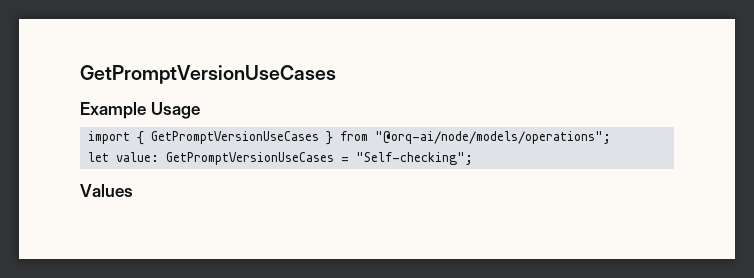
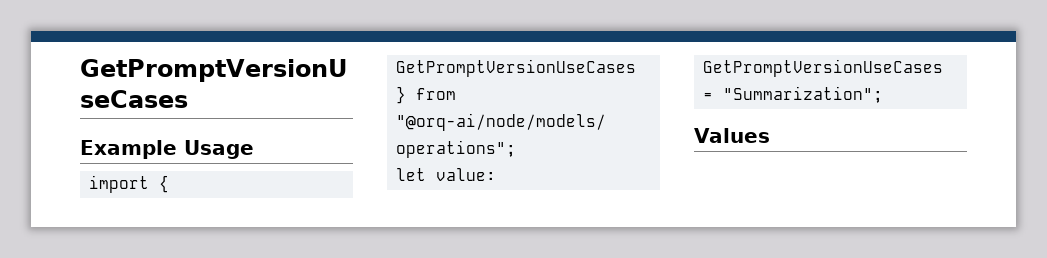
- let value: GetPromptVersionUseCases = "Self-checking";
+ let value: GetPromptVersionUseCases = "Summarization";

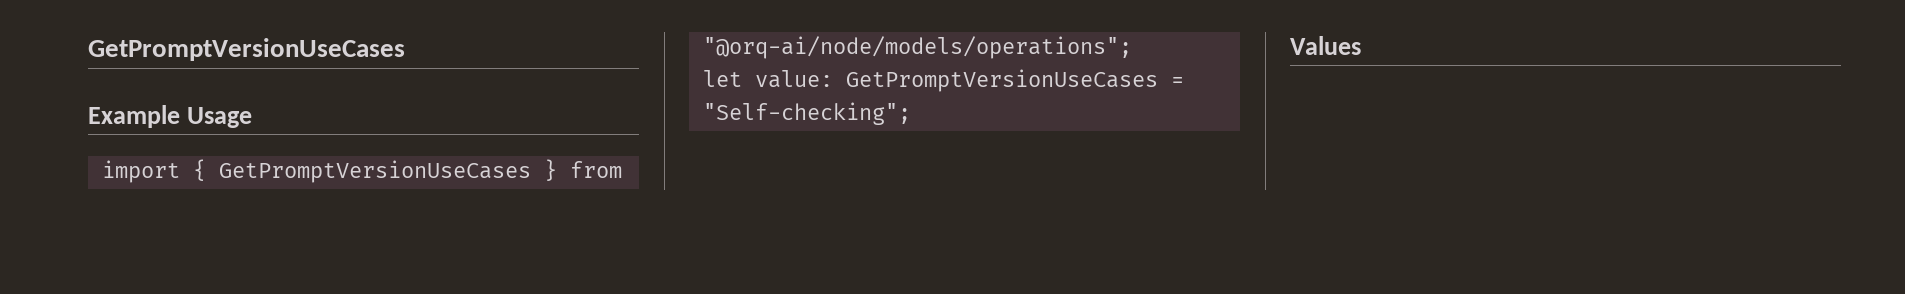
- let value: GetPromptVersionUseCases = "Summarization";
+ let value: GetPromptVersionUseCases = "Self-checking";

